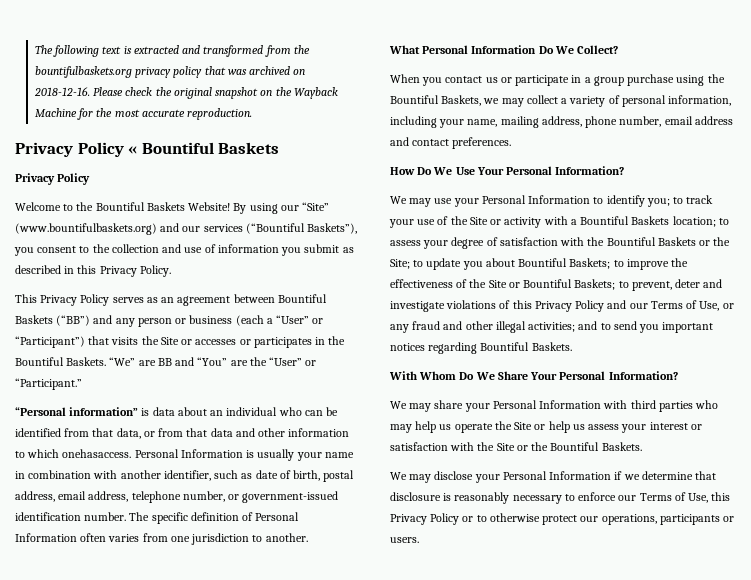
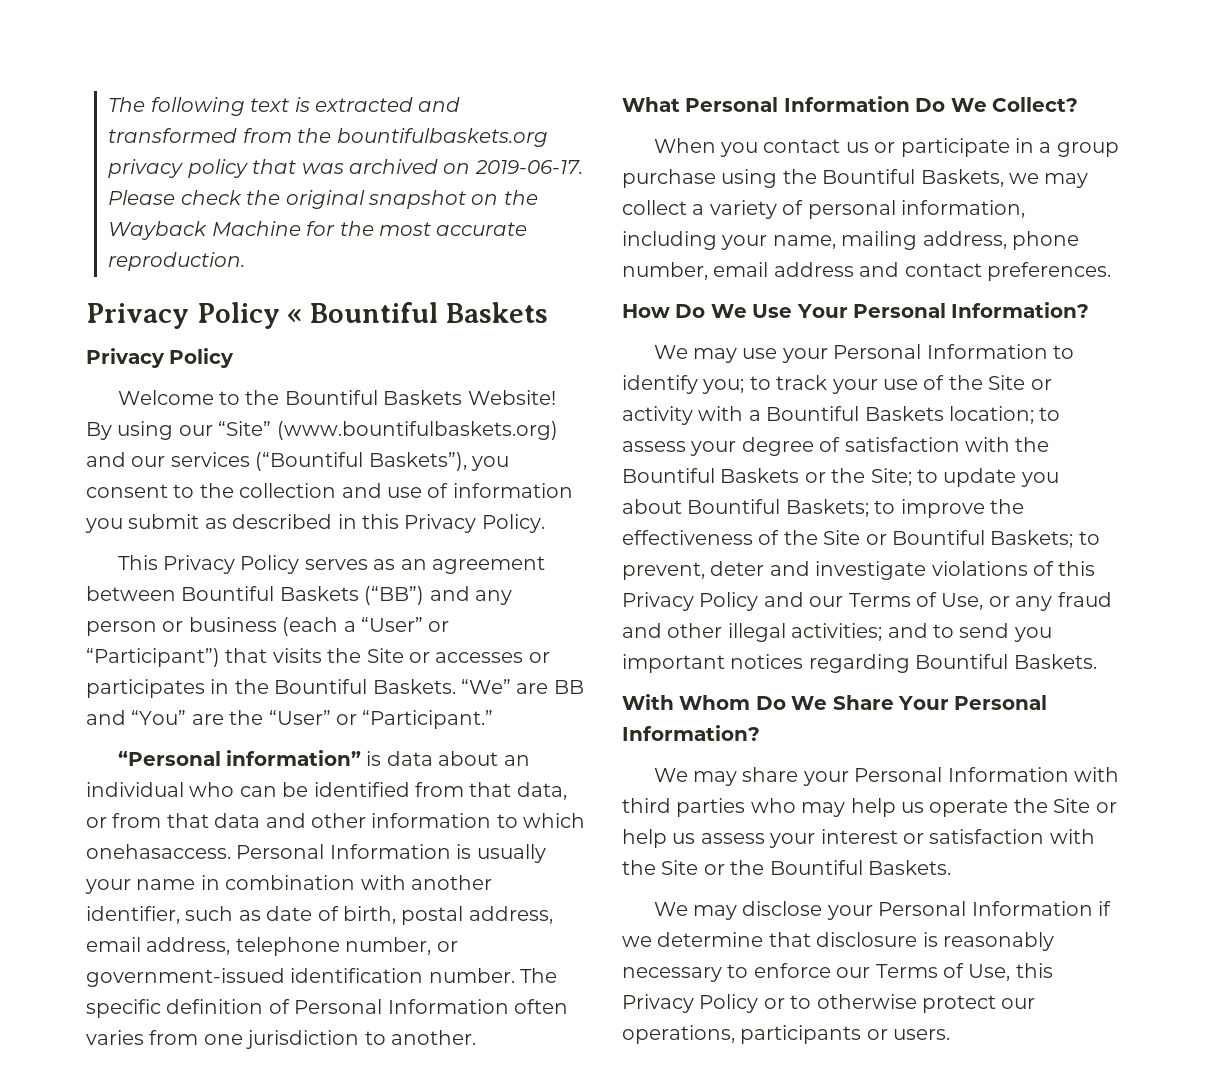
- The following text is extracted and transformed from the bountifulbaskets.org privacy policy that was archived on 2018-12-16.
+ The following text is extracted and transformed from the bountifulbaskets.org privacy policy that was archived on 2019-06-17.

